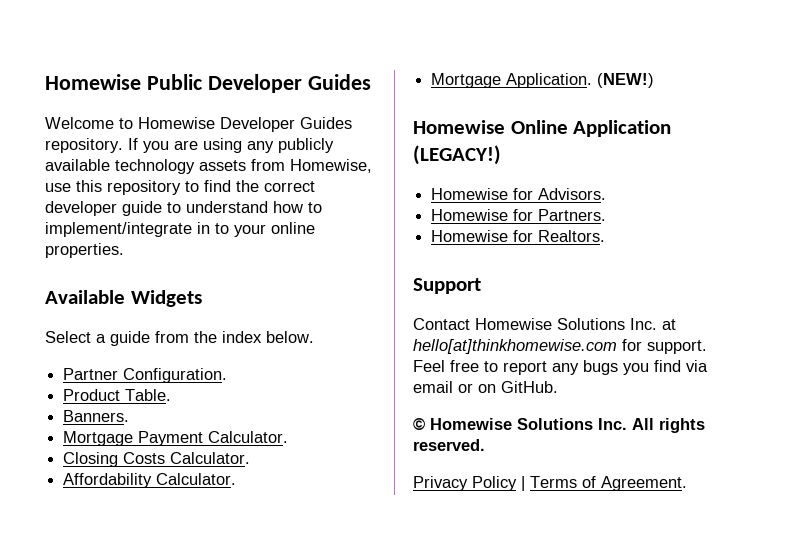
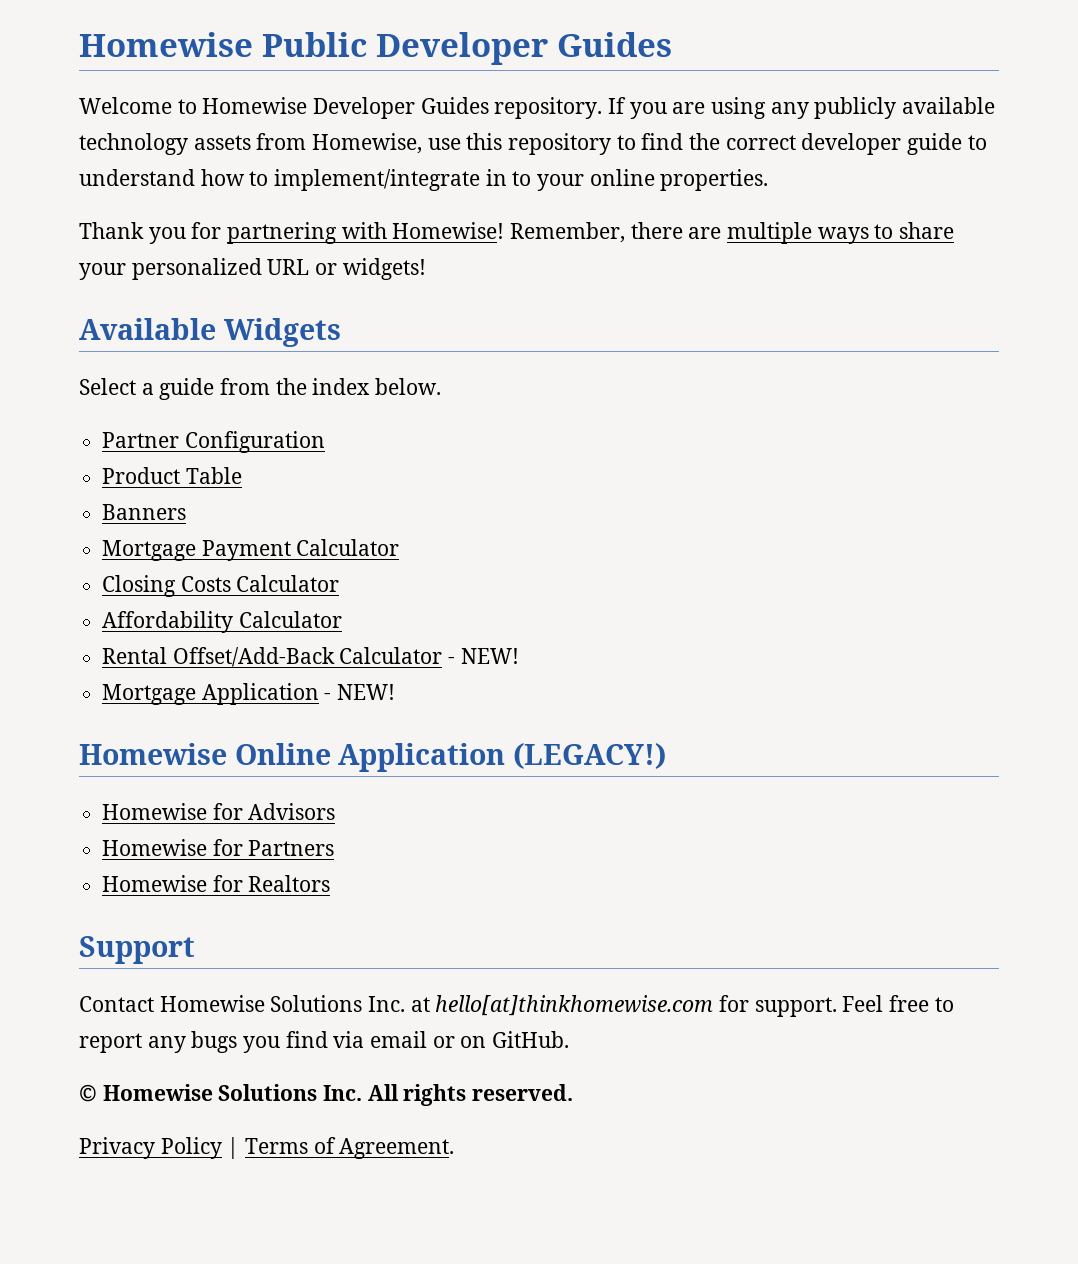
+ Thank you for partnering with Homewise! Remember, there are multiple ways to share your personalized URL or widgets!
- Partner Configuration.
+ Partner Configuration
- Product Table.
- Banners.
+ Product Table
+ Banners
- Mortgage Payment Calculator.
+ Mortgage Payment Calculator
- Closing Costs Calculator.
+ Closing Costs Calculator
- Affordability Calculator.
- Mortgage Application. (NEW!)
+ Affordability Calculator
+ Rental Offset/Add-Back Calculator - NEW!
+ Mortgage Application - NEW!
- Homewise for Advisors.
- Homewise for Partners.
- Homewise for Realtors.
+ Homewise for Advisors
+ Homewise for Partners
+ Homewise for Realtors

